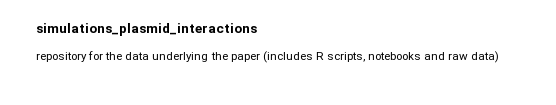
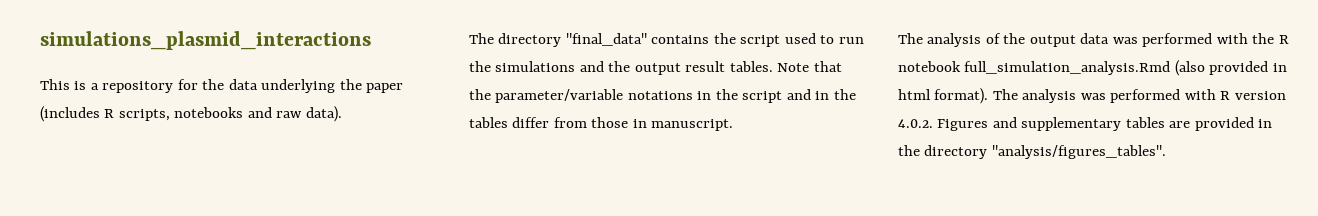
- repository for the data underlying the paper (includes R scripts, notebooks and raw data)
+ This is a repository for the data underlying the paper (includes R scripts, notebooks and raw data).
+ The directory "final_data" contains the script used to run the simulations and the output result tables. Note that the parameter/variable notations in the script and in the tables differ from those in manuscript.
+ The analysis of the output data was performed with the R notebook full_simulation_analysis.Rmd (also provided in html format). The analysis was performed with R version 4.0.2. Figures and supplementary tables are provided in the directory "analysis/figures_tables".

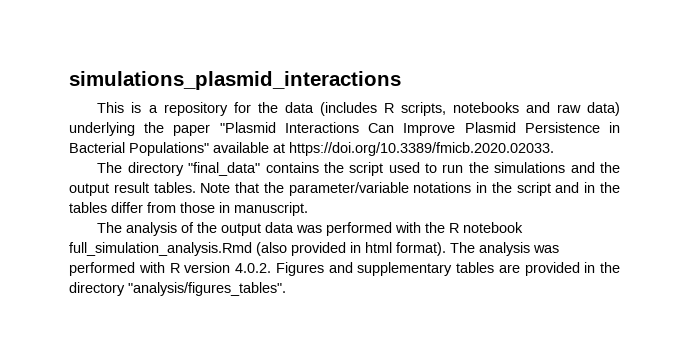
- This is a repository for the data underlying the paper (includes R scripts, notebooks and raw data).
+ This is a repository for the data (includes R scripts, notebooks and raw data) underlying the paper "Plasmid Interactions Can Improve Plasmid Persistence in Bacterial Populations" available at https://doi.org/10.3389/fmicb.2020.02033.

